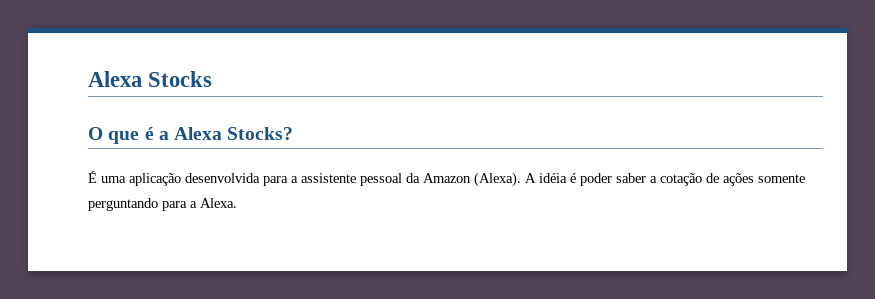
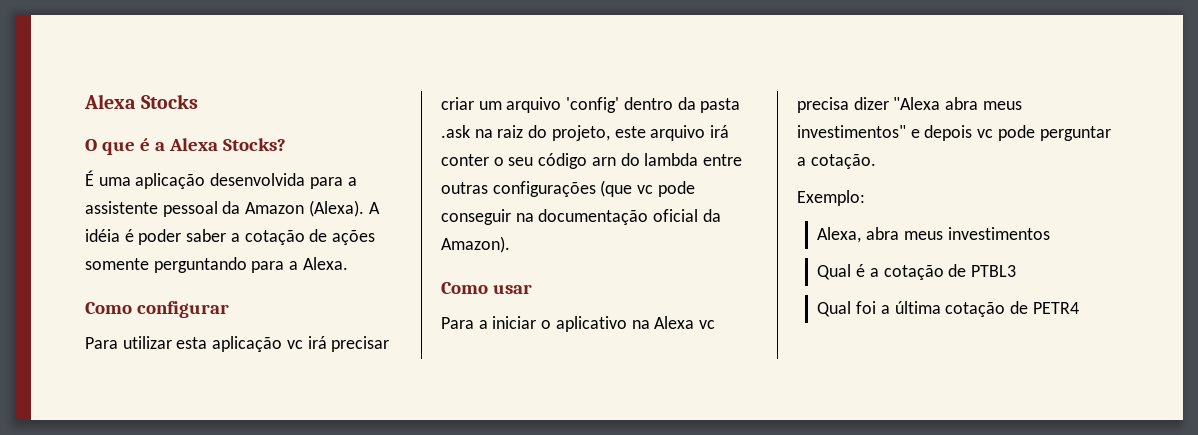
+ Como configurar
+ Para utilizar esta aplicação vc irá precisar criar um arquivo 'config' dentro da pasta .ask na raiz do projeto, este arquivo irá conter o seu código arn do lambda entre outras configurações (que vc pode conseguir na documentação oficial da Amazon).
+ Como usar
+ Para a iniciar o aplicativo na Alexa vc precisa dizer "Alexa abra meus investimentos" e depois vc pode perguntar a cotação.
+ Exemplo:
+ Alexa, abra meus investimentos
+ Qual é a cotação de PTBL3
+ Qual foi a última cotação de PETR4

